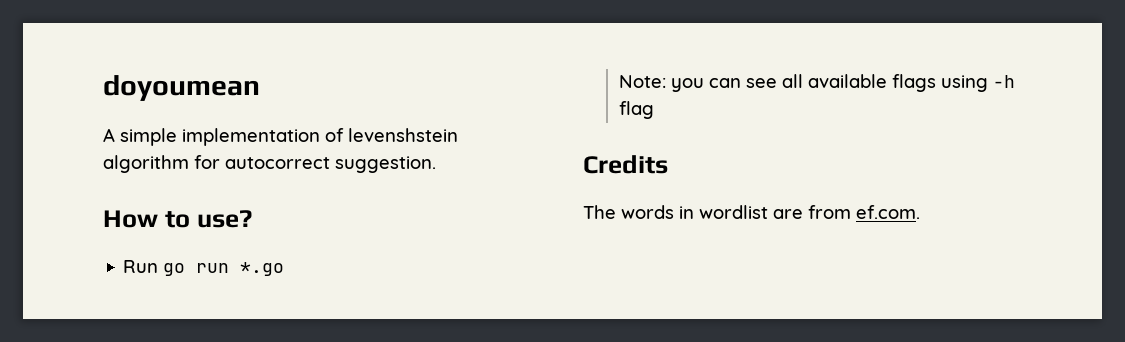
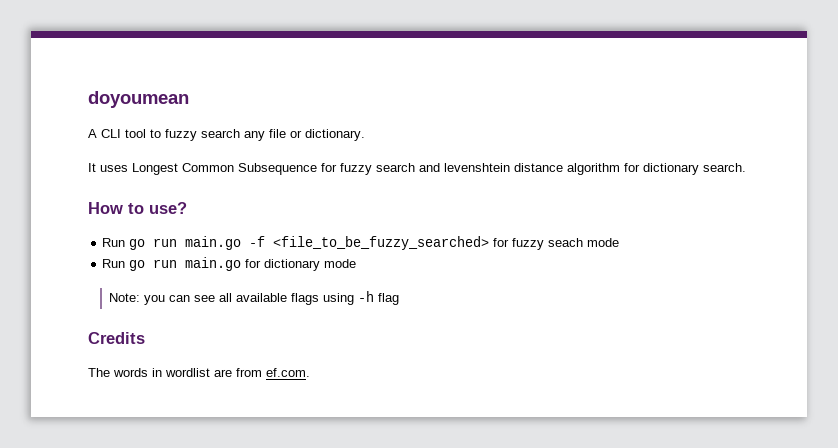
- A simple implementation of levenshstein algorithm for autocorrect suggestion.
+ A CLI tool to fuzzy search any file or dictionary.
+ It uses Longest Common Subsequence for fuzzy search and levenshtein distance algorithm for dictionary search.
- Run go run *.go
+ Run go run main.go -f <file_to_be_fuzzy_searched> for fuzzy seach mode
+ Run go run main.go for dictionary mode

